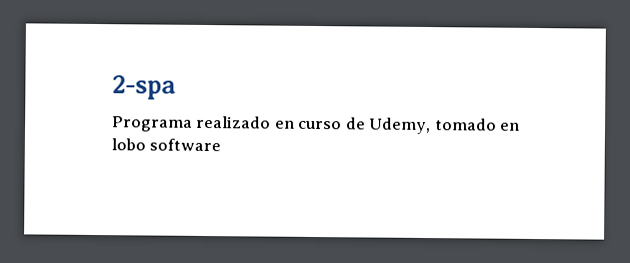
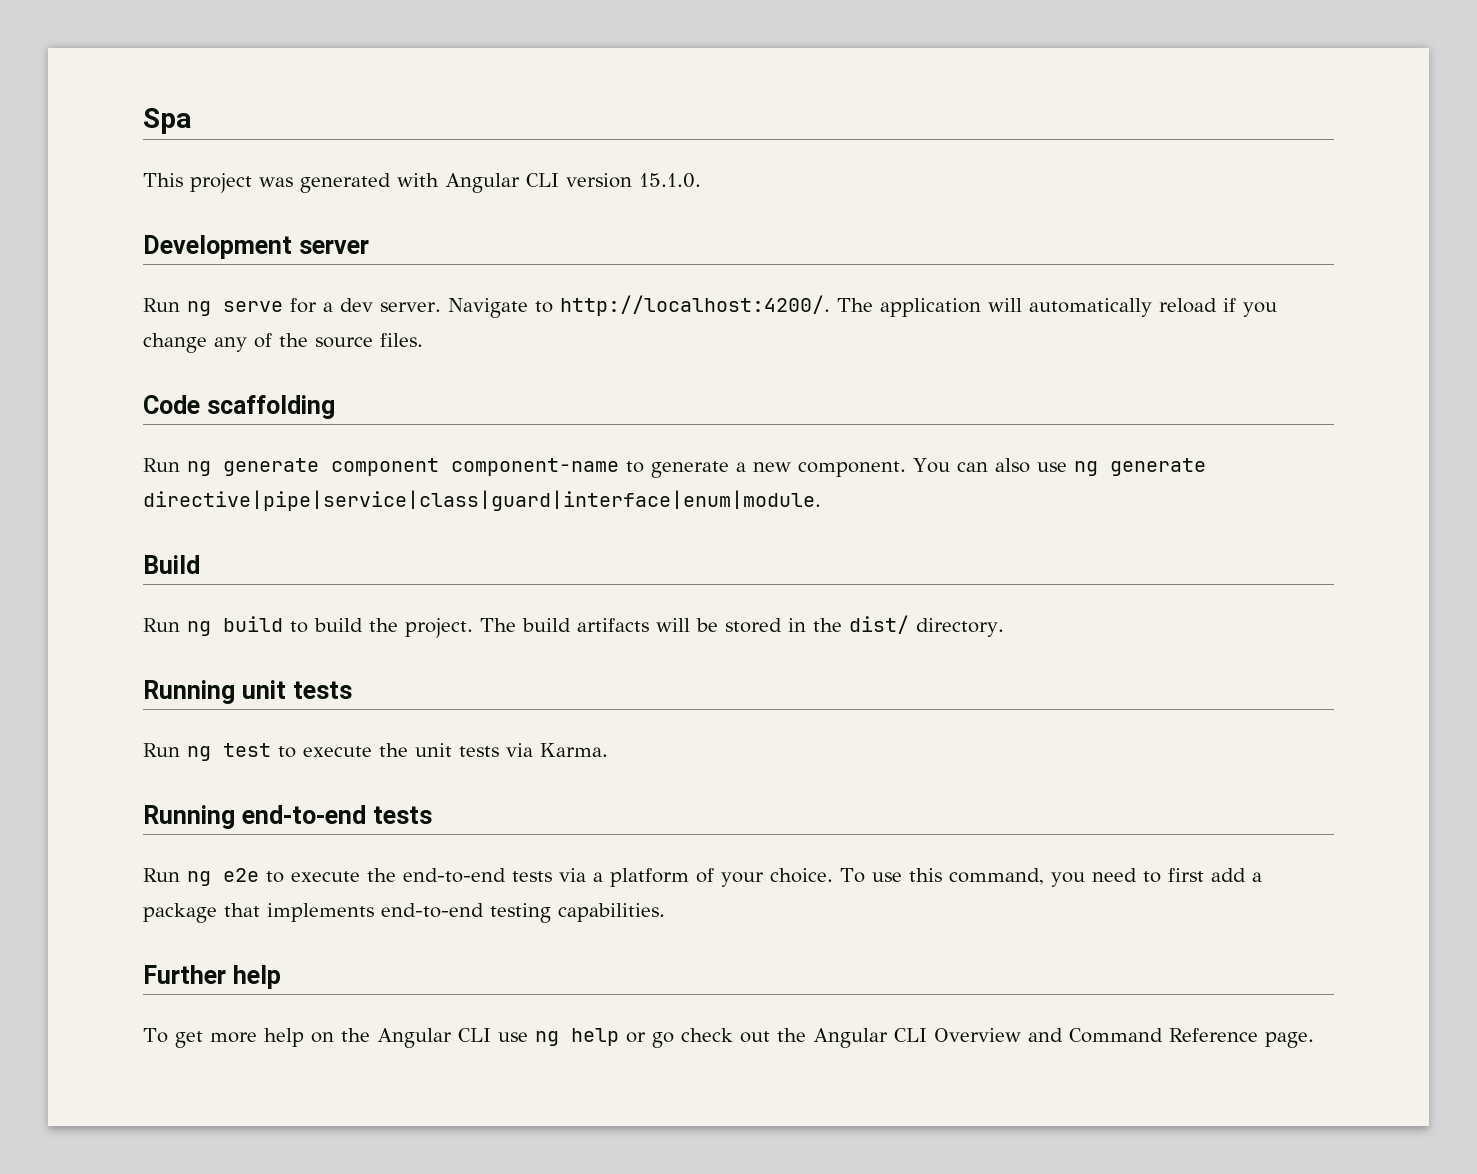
- 2-spa
- Programa realizado en curso de Udemy, tomado en lobo software
+ Spa
+ This project was generated with Angular CLI version 15.1.0.
+ Development server
+ Run ng serve for a dev server. Navigate to http://localhost:4200/. The application will automatically reload if you change any of the source files.
+ Code scaffolding
+ Run ng generate component component-name to generate a new component. You can also use ng generate directive|pipe|service|class|guard|interface|enum|module.
+ Build
+ Run ng build to build the project. The build artifacts will be stored in the dist/ directory.
+ Running unit tests
+ Run ng test to execute the unit tests via Karma.
+ Running end-to-end tests
+ Run ng e2e to execute the end-to-end tests via a platform of your choice. To use this command, you need to first add a package that implements end-to-end testing capabilities.
+ Further help
+ To get more help on the Angular CLI use ng help or go check out the Angular CLI Overview and Command Reference page.

